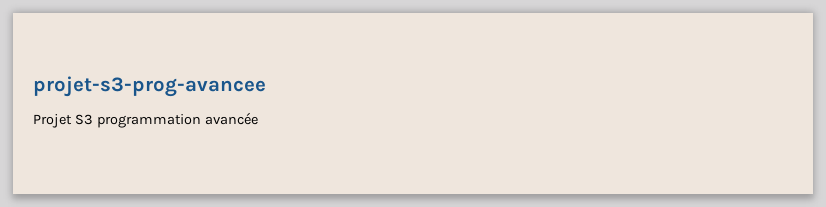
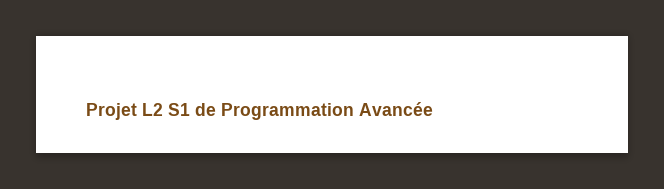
- projet-s3-prog-avancee
- Projet S3 programmation avancée
+ Projet L2 S1 de Programmation Avancée

